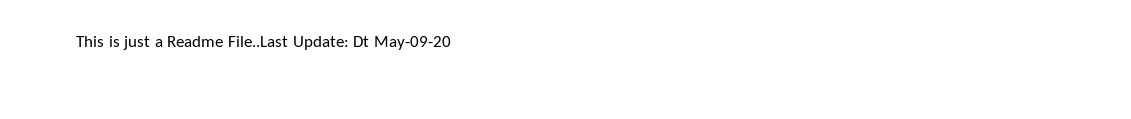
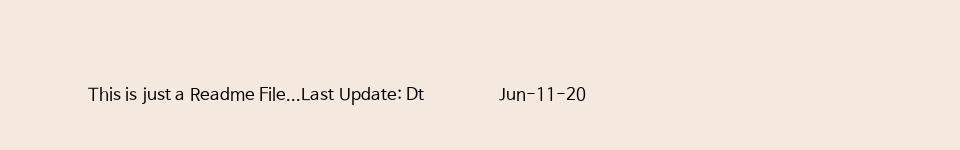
- This is just a Readme File..Last Update: Dt May-09-20
+ This is just a Readme File...Last Update: Dt Jun-11-20

